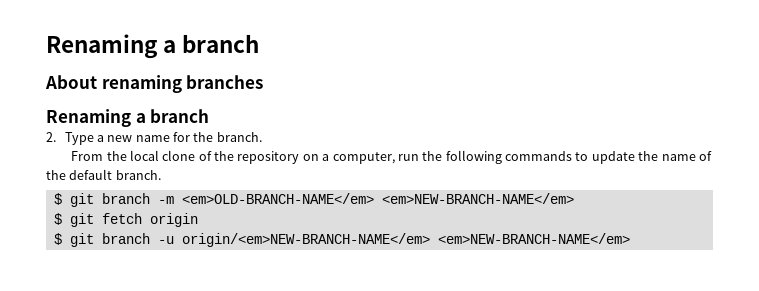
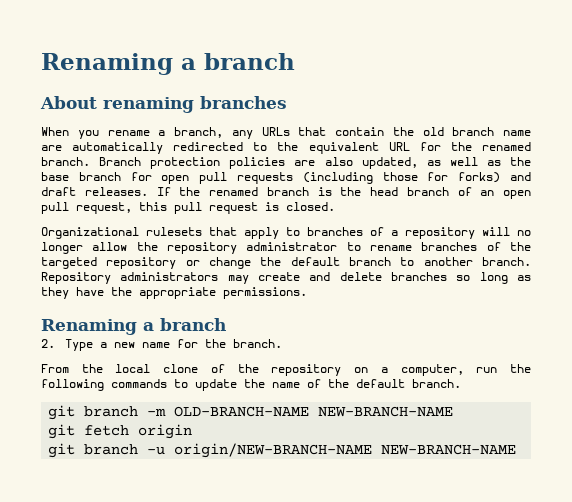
+ When you rename a branch, any URLs that contain the old branch name are automatically redirected to the equivalent URL for the renamed branch. Branch protection policies are also updated, as well as the base branch for open pull requests (including those for forks) and draft releases. If the renamed branch is the head branch of an open pull request, this pull request is closed.
+ Organizational rulesets that apply to branches of a repository will no longer allow the repository administrator to rename branches of the targeted repository or change the default branch to another branch. Repository administrators may create and delete branches so long as they have the appropriate permissions.
- $ git branch -m <em>OLD-BRANCH-NAME</em> <em>NEW-BRANCH-NAME</em>
- $ git fetch origin
+ git branch -m OLD-BRANCH-NAME NEW-BRANCH-NAME
+ git fetch origin
- $ git branch -u origin/<em>NEW-BRANCH-NAME</em> <em>NEW-BRANCH-NAME</em>
+ git branch -u origin/NEW-BRANCH-NAME NEW-BRANCH-NAME

